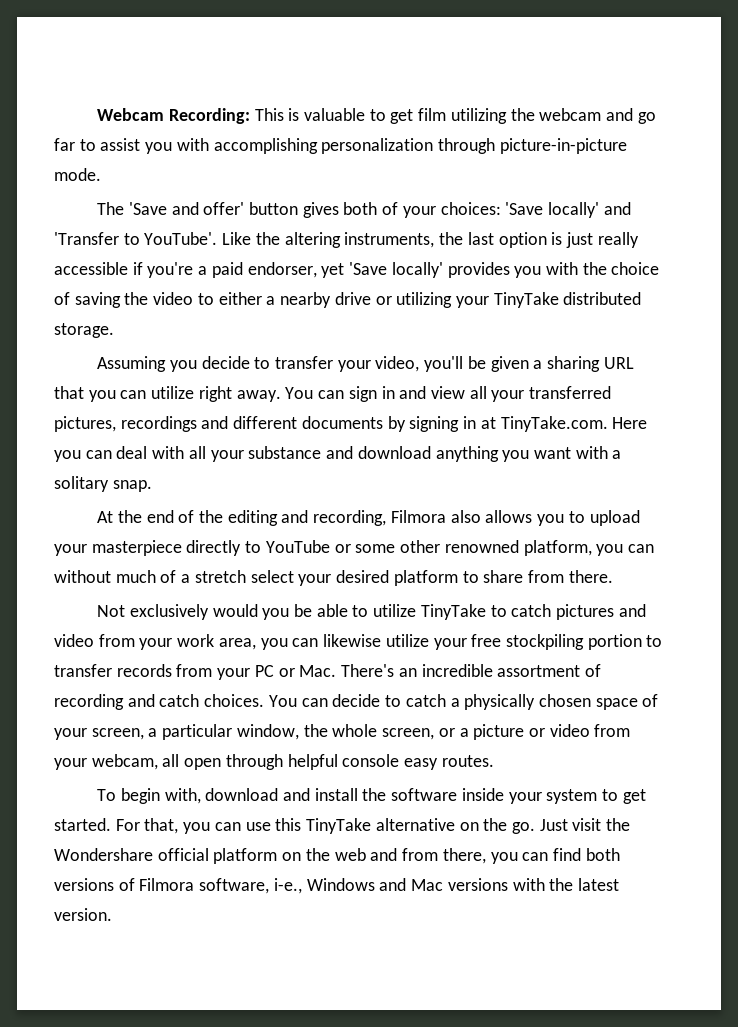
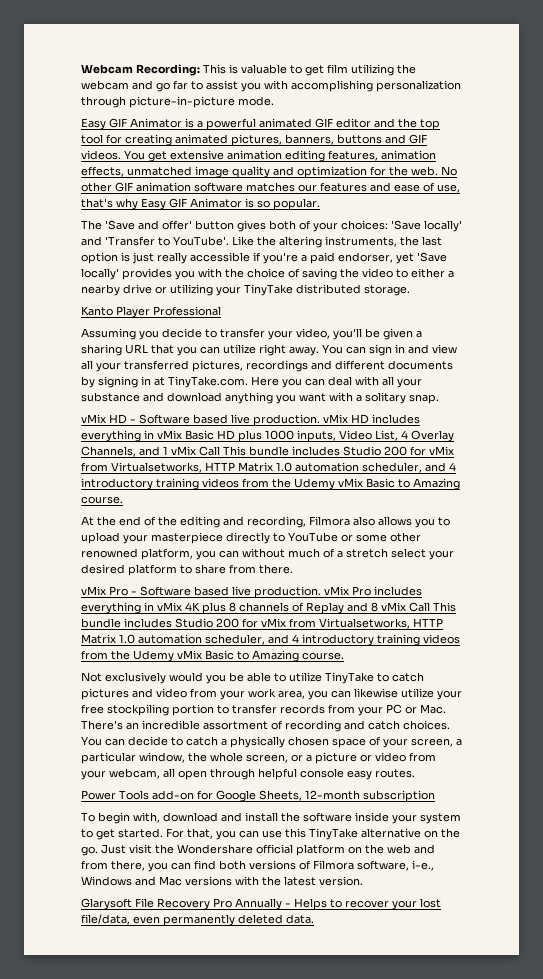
+ Easy GIF Animator is a powerful animated GIF editor and the top tool for creating animated pictures, banners, buttons and GIF videos. You get extensive animation editing features, animation effects, unmatched image quality and optimization for the web. No other GIF animation software matches our features and ease of use, that's why Easy GIF Animator is so popular.
+ Kanto Player Professional
+ vMix HD - Software based live production. vMix HD includes everything in vMix Basic HD plus 1000 inputs, Video List, 4 Overlay Channels, and 1 vMix Call This bundle includes Studio 200 for vMix from Virtualsetworks, HTTP Matrix 1.0 automation scheduler, and 4 introductory training videos from the Udemy vMix Basic to Amazing course.
+ vMix Pro - Software based live production. vMix Pro includes everything in vMix 4K plus 8 channels of Replay and 8 vMix Call This bundle includes Studio 200 for vMix from Virtualsetworks, HTTP Matrix 1.0 automation scheduler, and 4 introductory training videos from the Udemy vMix Basic to Amazing course.
+ Power Tools add-on for Google Sheets, 12-month subscription
+ Glarysoft File Recovery Pro Annually - Helps to recover your lost file/data, even permanently deleted data.

